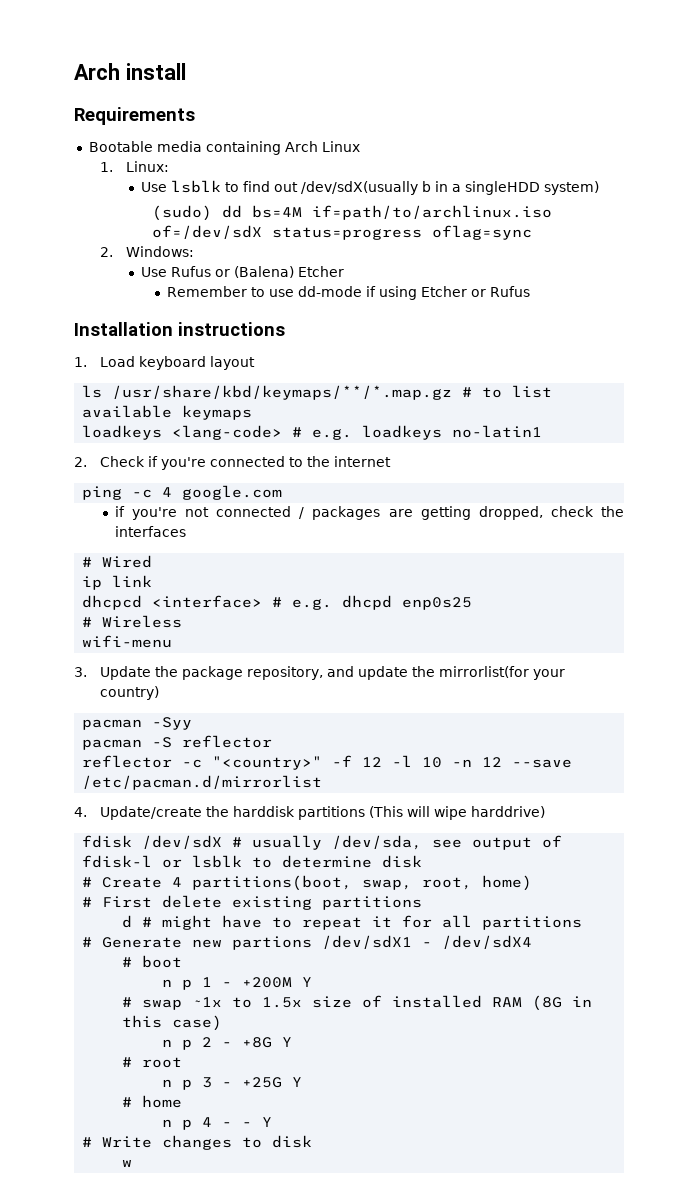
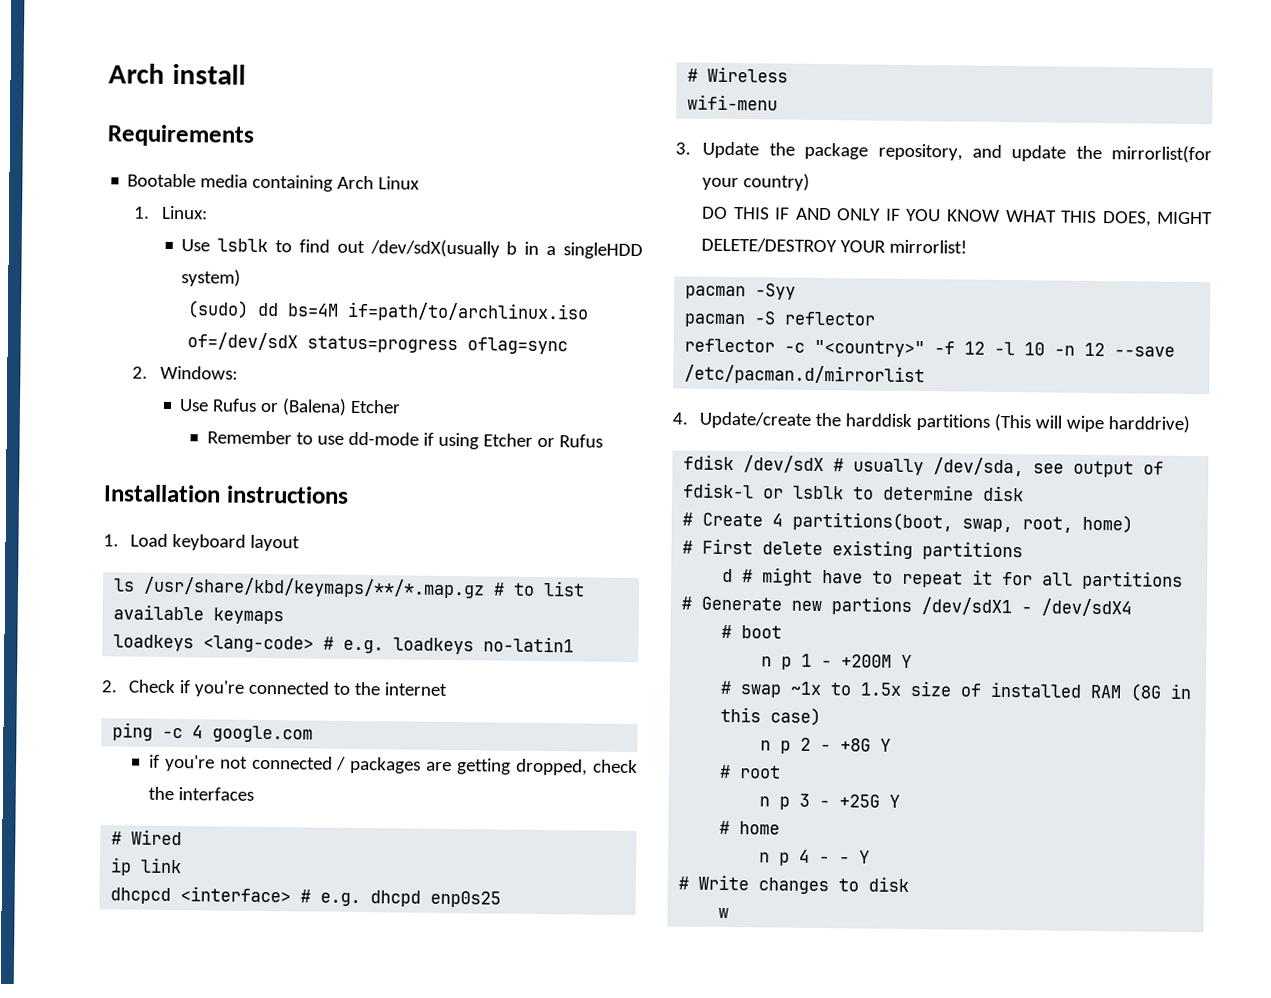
+ DO THIS IF AND ONLY IF YOU KNOW WHAT THIS DOES, MIGHT DELETE/DESTROY YOUR mirrorlist!

